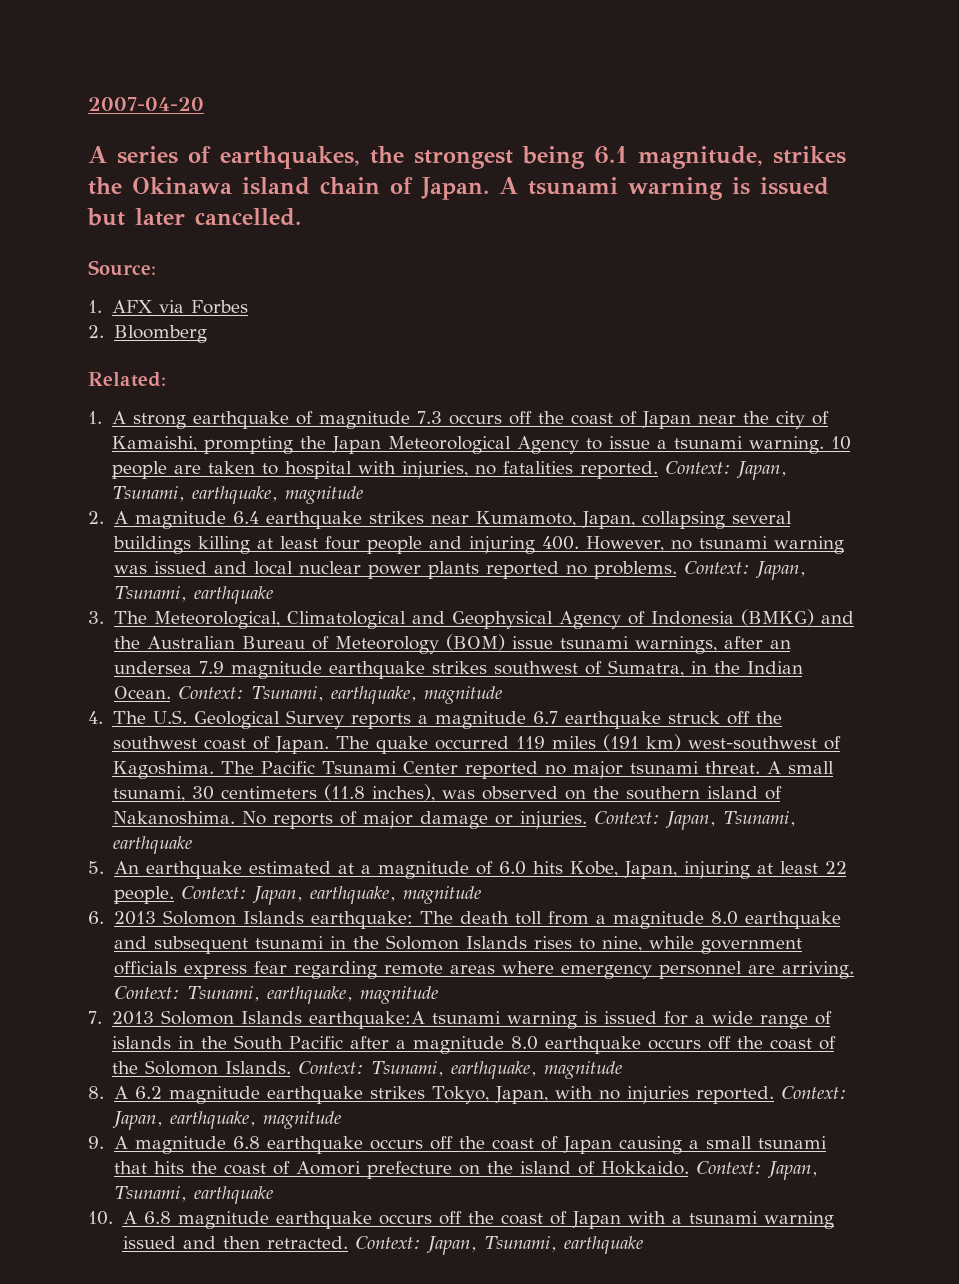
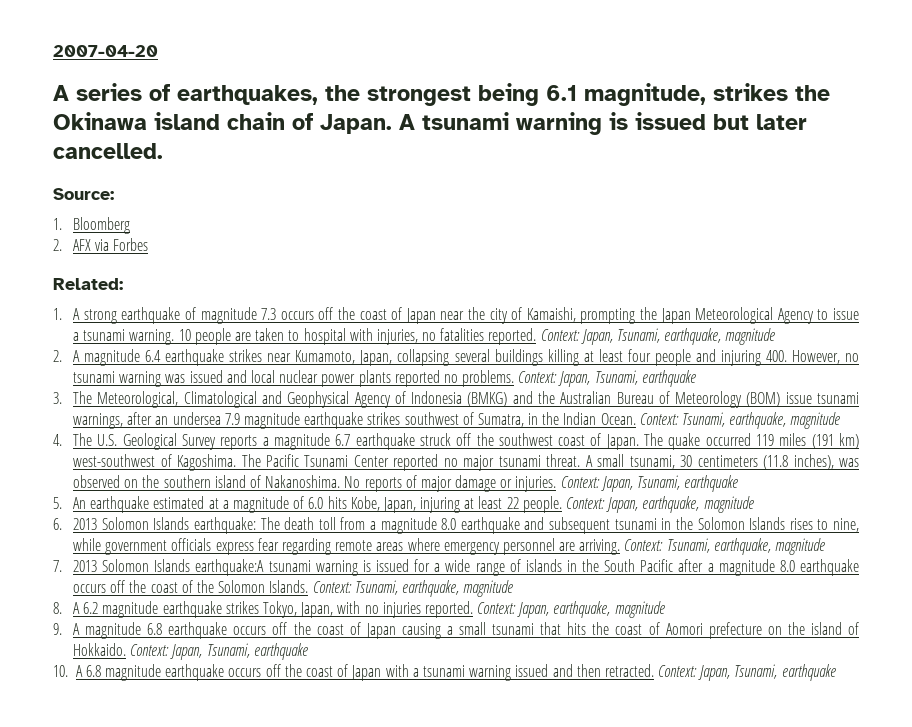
- 1. AFX via Forbes
+ 1. Bloomberg
+ 2. AFX via Forbes
- 2. Bloomberg

